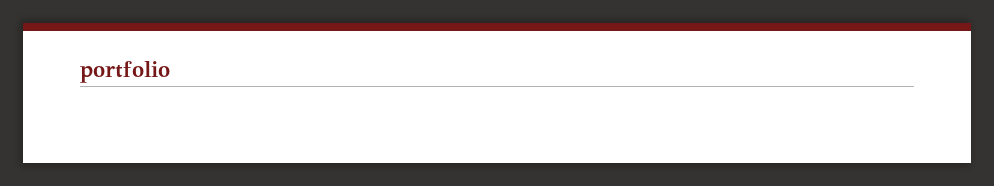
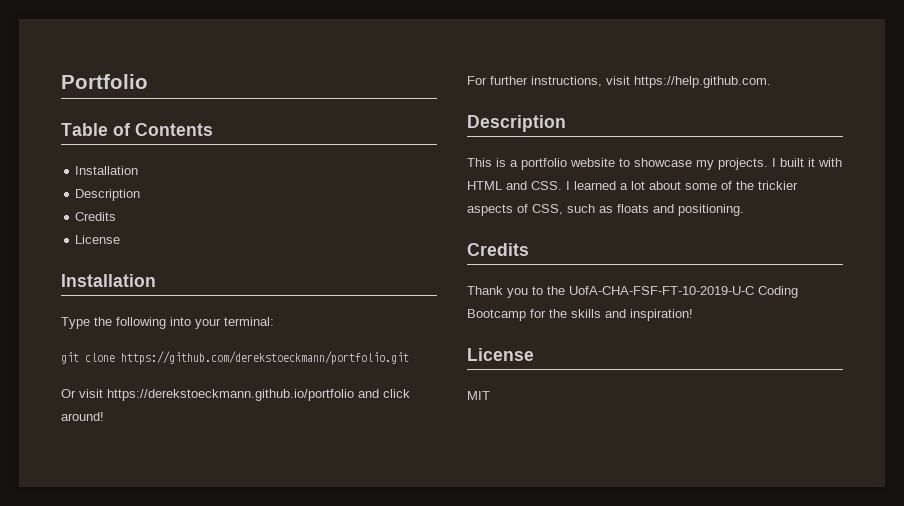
- portfolio
+ Portfolio
+ Table of Contents
+ Installation
+ Description
+ Credits
+ License
+ Installation
+ Type the following into your terminal:
+ git clone https://github.com/derekstoeckmann/portfolio.git
+ Or visit https://derekstoeckmann.github.io/portfolio and click around!
+ For further instructions, visit https://help.github.com.
+ Description
+ This is a portfolio website to showcase my projects. I built it with HTML and CSS. I learned a lot about some of the trickier aspects of CSS, such as floats and positioning.
+ Credits
+ Thank you to the UofA-CHA-FSF-FT-10-2019-U-C Coding Bootcamp for the skills and inspiration!
+ License
+ MIT

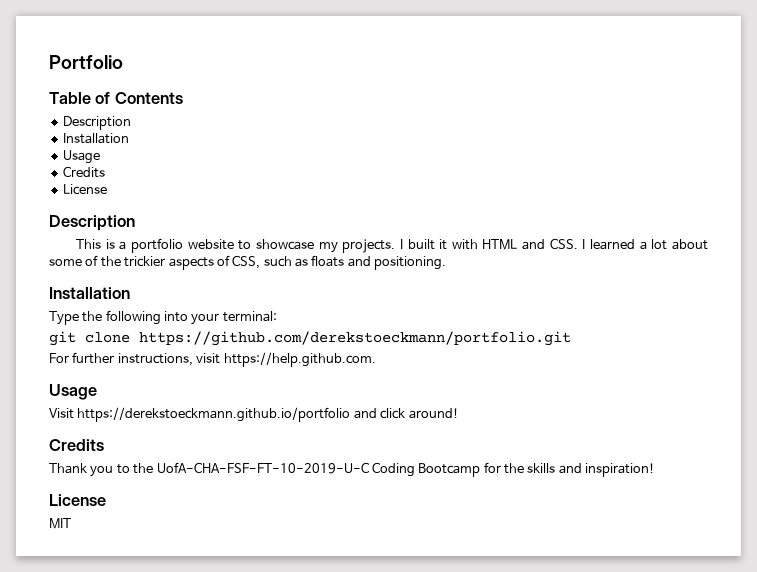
  Table of Contents
+ Description
  Installation
- Description
+ Usage
  Credits
  License
- Installation
- Type the following into your terminal:
- git clone https://github.com/derekstoeckmann/portfolio.git
- Or visit https://derekstoeckmann.github.io/portfolio and click around!
- For further instructions, visit https://help.github.com.
  I built it with HTML and CSS. I learned a lot about some of the trickier aspects of CSS, such as floats and positioning.
+ Installation
+ Type the following into your terminal:
+ git clone https://github.com/derekstoeckmann/portfolio.git
+ For further instructions, visit https://help.github.com.
+ Usage
+ Visit https://derekstoeckmann.github.io/portfolio and click around!

